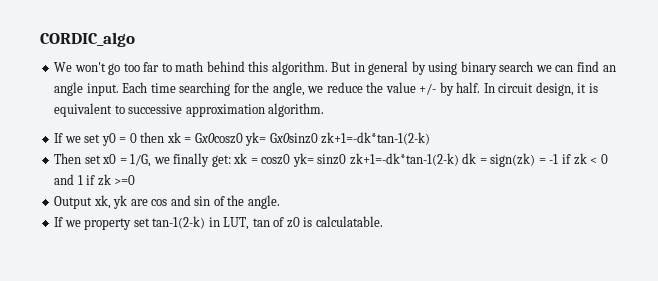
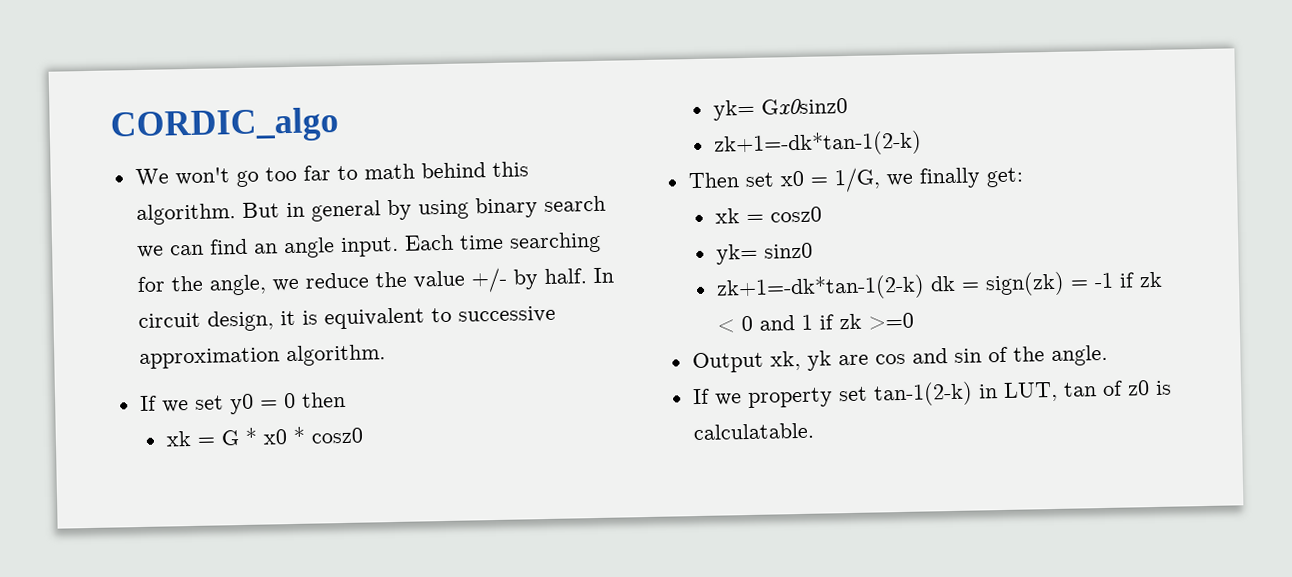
- If we set y0 = 0 then xk = Gx0cosz0 yk= Gx0sinz0 zk+1=-dk*tan-1(2-k)
+ If we set y0 = 0 then
+ xk = G * x0 * cosz0
+ yk= Gx0sinz0
+ zk+1=-dk*tan-1(2-k)
- Then set x0 = 1/G, we finally get: xk = cosz0 yk= sinz0 zk+1=-dk*tan-1(2-k) dk = sign(zk) = -1 if zk < 0 and 1 if zk >=0
+ Then set x0 = 1/G, we finally get:
+ xk = cosz0
+ yk= sinz0
+ zk+1=-dk*tan-1(2-k) dk = sign(zk) = -1 if zk < 0 and 1 if zk >=0

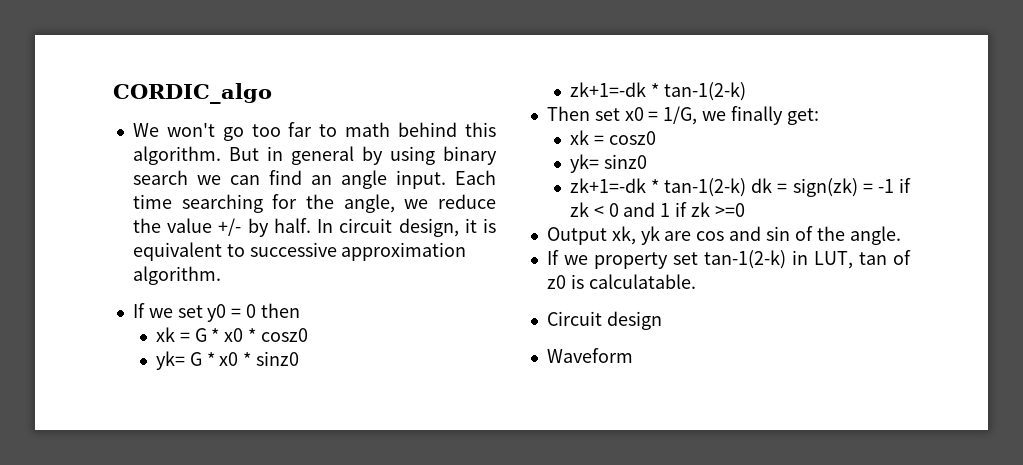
- yk= Gx0sinz0
- zk+1=-dk*tan-1(2-k)
+ yk= G * x0 * sinz0
+ zk+1=-dk * tan-1(2-k)
- zk+1=-dk*tan-1(2-k) dk = sign(zk) = -1 if zk < 0 and 1 if zk >=0
+ zk+1=-dk * tan-1(2-k) dk = sign(zk) = -1 if zk < 0 and 1 if zk >=0
+ Circuit design
+ Waveform

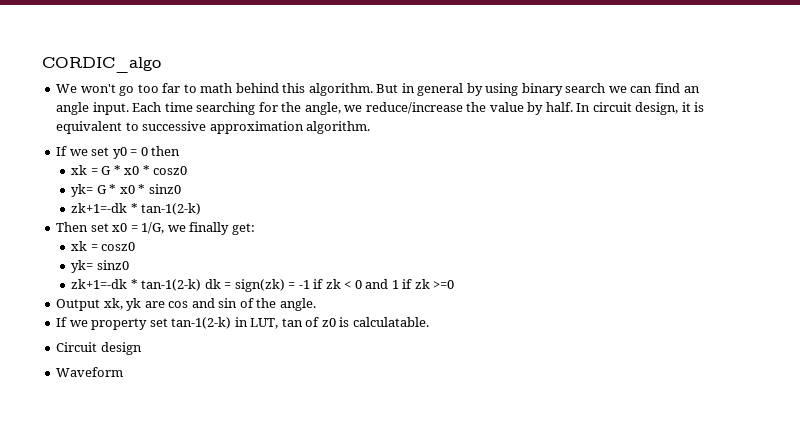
- Each time searching for the angle, we reduce the value +/- by half.
+ Each time searching for the angle, we reduce/increase the value by half.

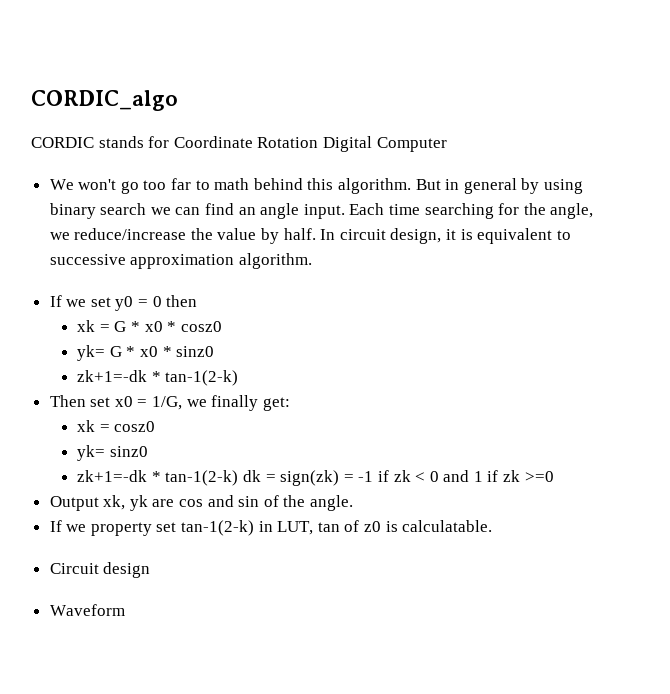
+ CORDIC stands for Coordinate Rotation Digital Computer

